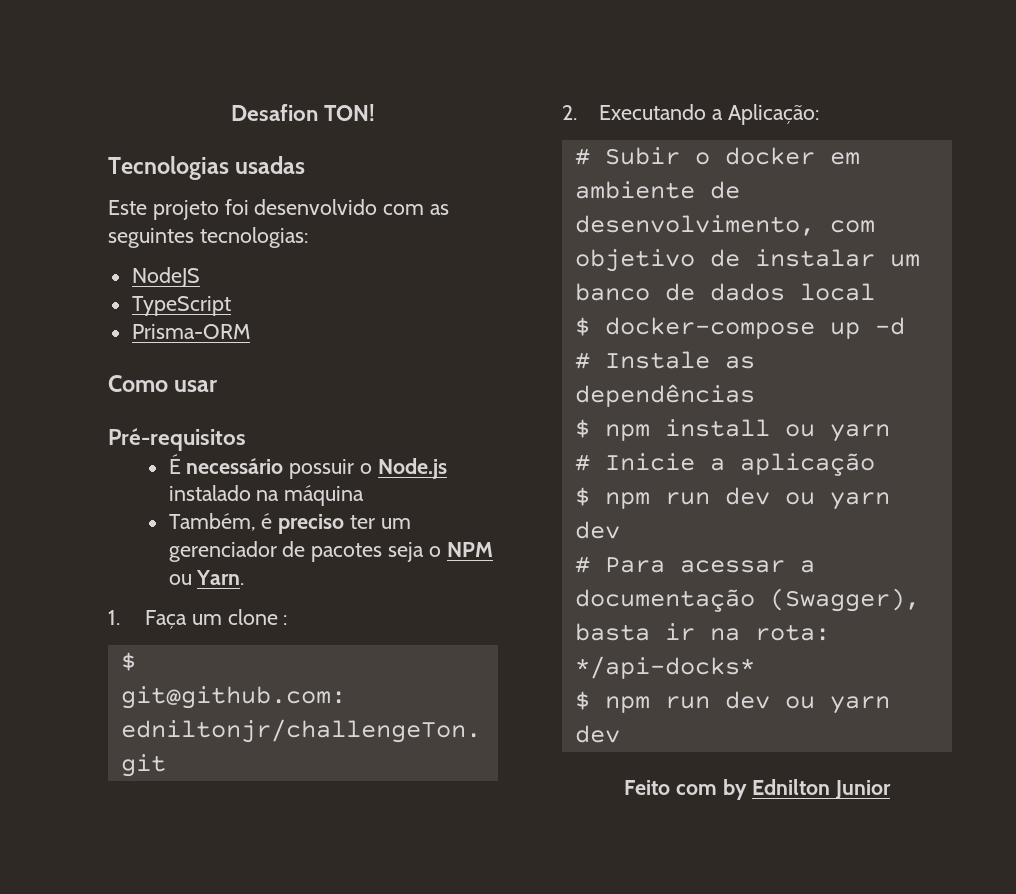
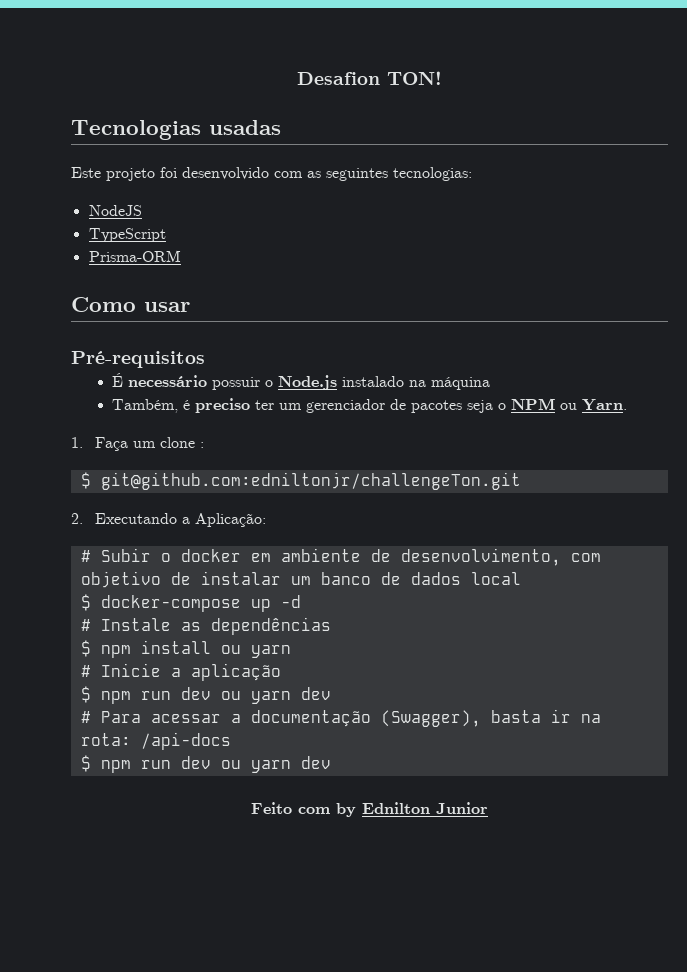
- # Para acessar a documentação (Swagger), basta ir na rota: */api-docks*
+ # Para acessar a documentação (Swagger), basta ir na rota: /api-docs

